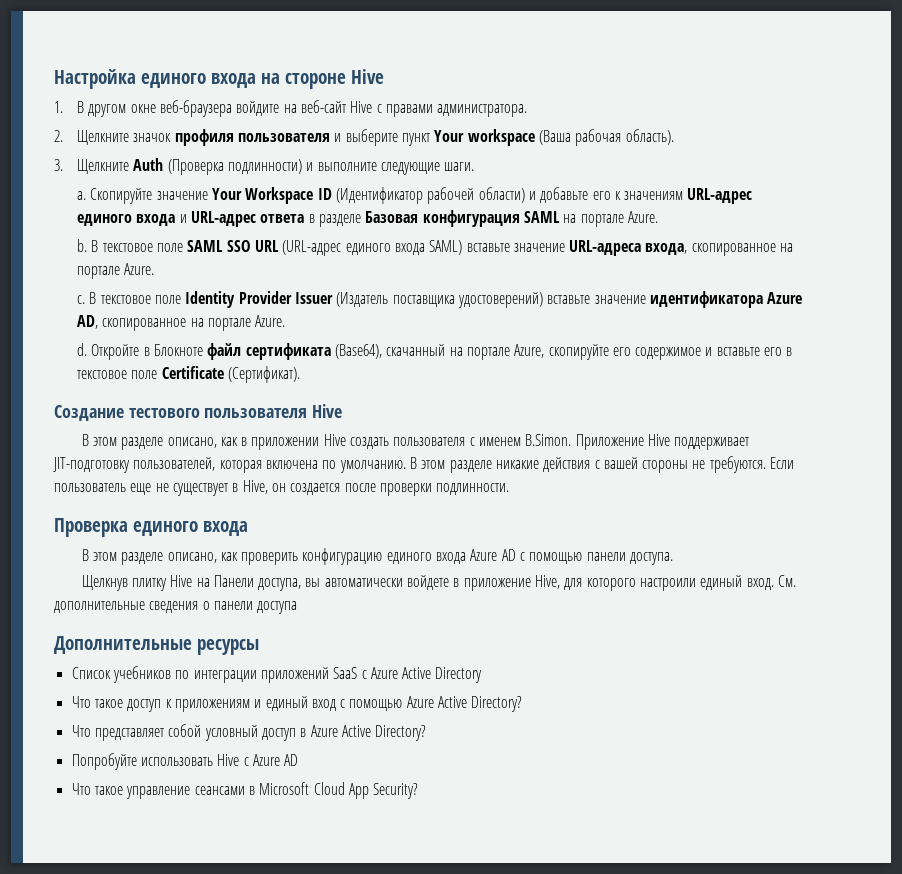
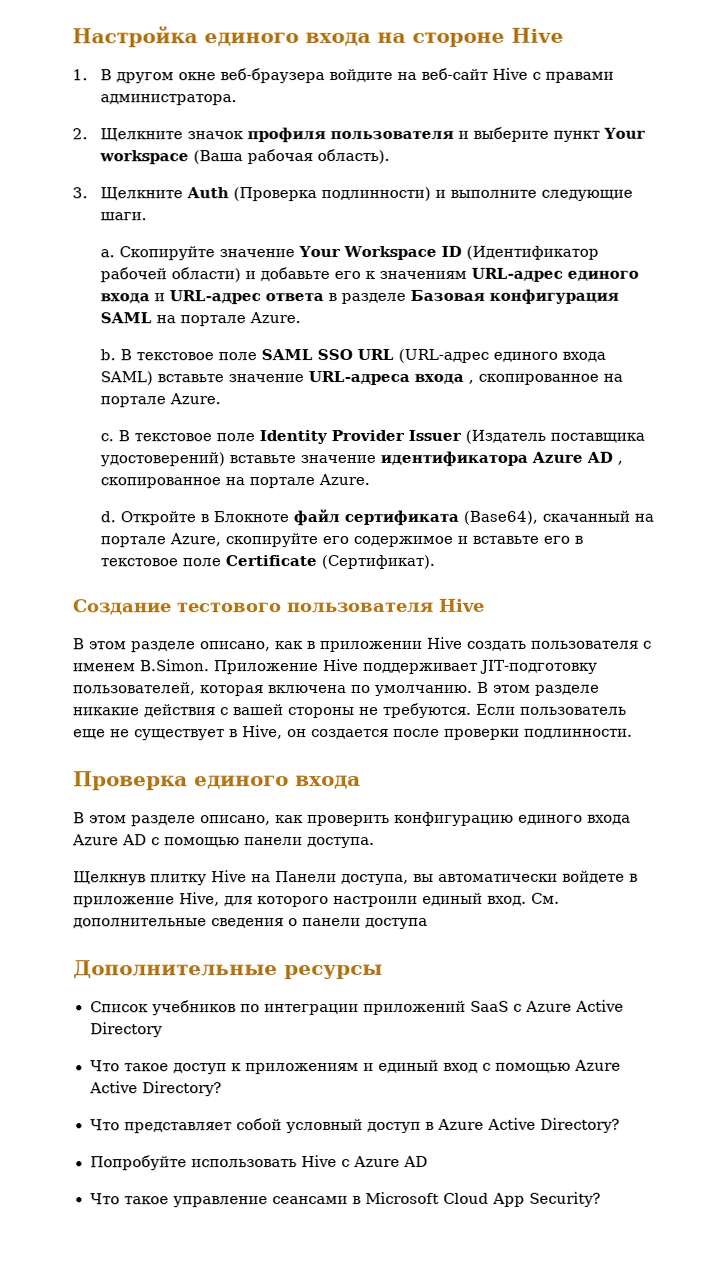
- В текстовое поле SAML SSO URL (URL-адрес единого входа SAML) вставьте значение URL-адреса входа, скопированное на портале Azure.
+ В текстовое поле SAML SSO URL (URL-адрес единого входа SAML) вставьте значение URL-адреса входа , скопированное на портале Azure.
- В текстовое поле Identity Provider Issuer (Издатель поставщика удостоверений) вставьте значение идентификатора Azure AD, скопированное на портале Azure.
+ В текстовое поле Identity Provider Issuer (Издатель поставщика удостоверений) вставьте значение идентификатора Azure AD , скопированное на портале Azure.

